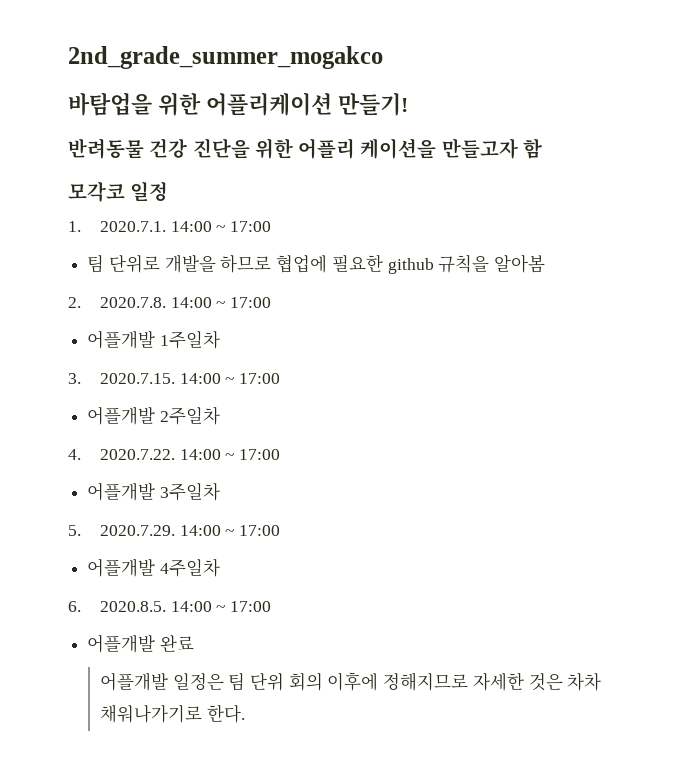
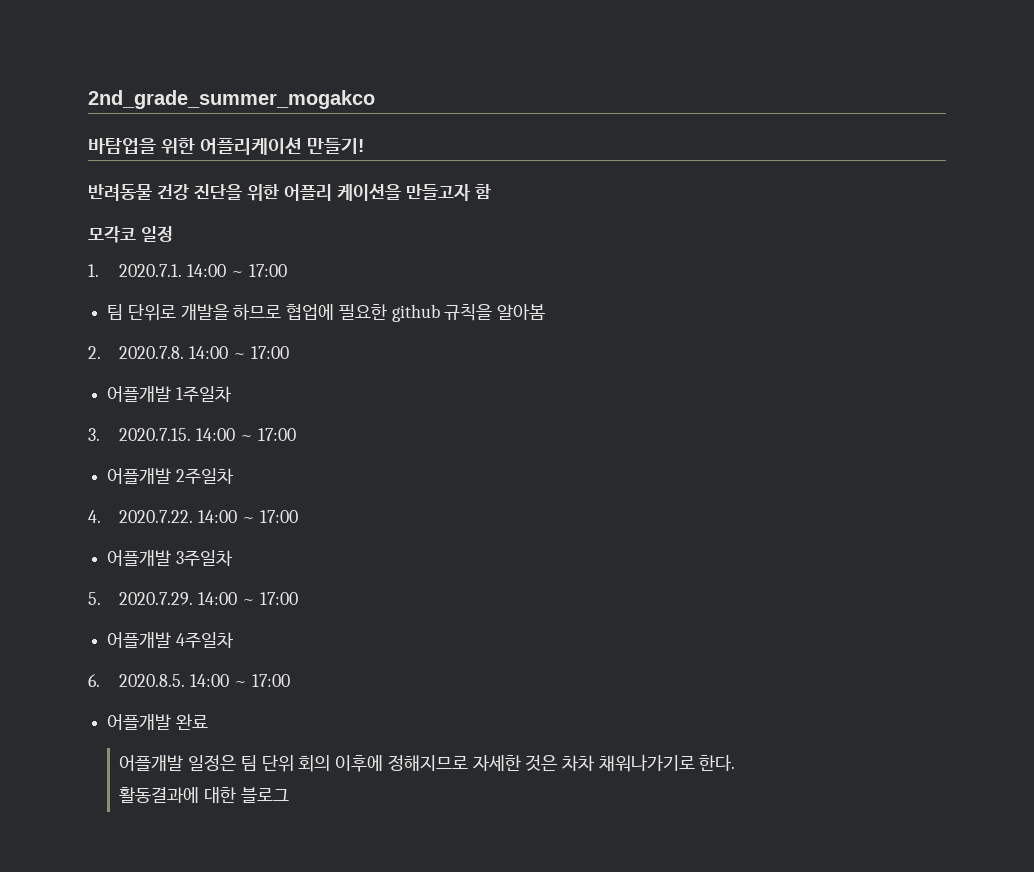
+ 활동결과에 대한 블로그

